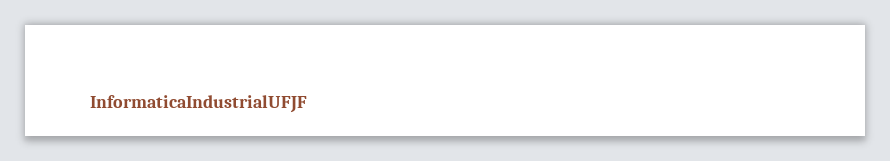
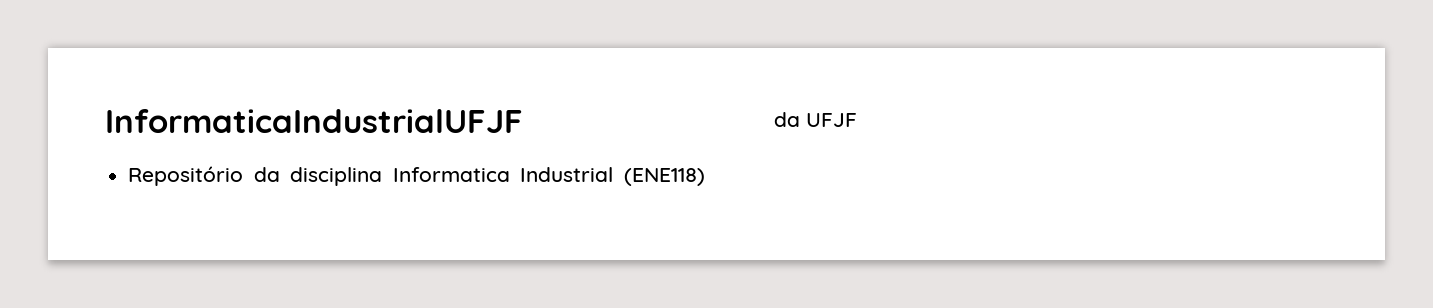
+ Repositório da disciplina Informatica Industrial (ENE118) da UFJF

